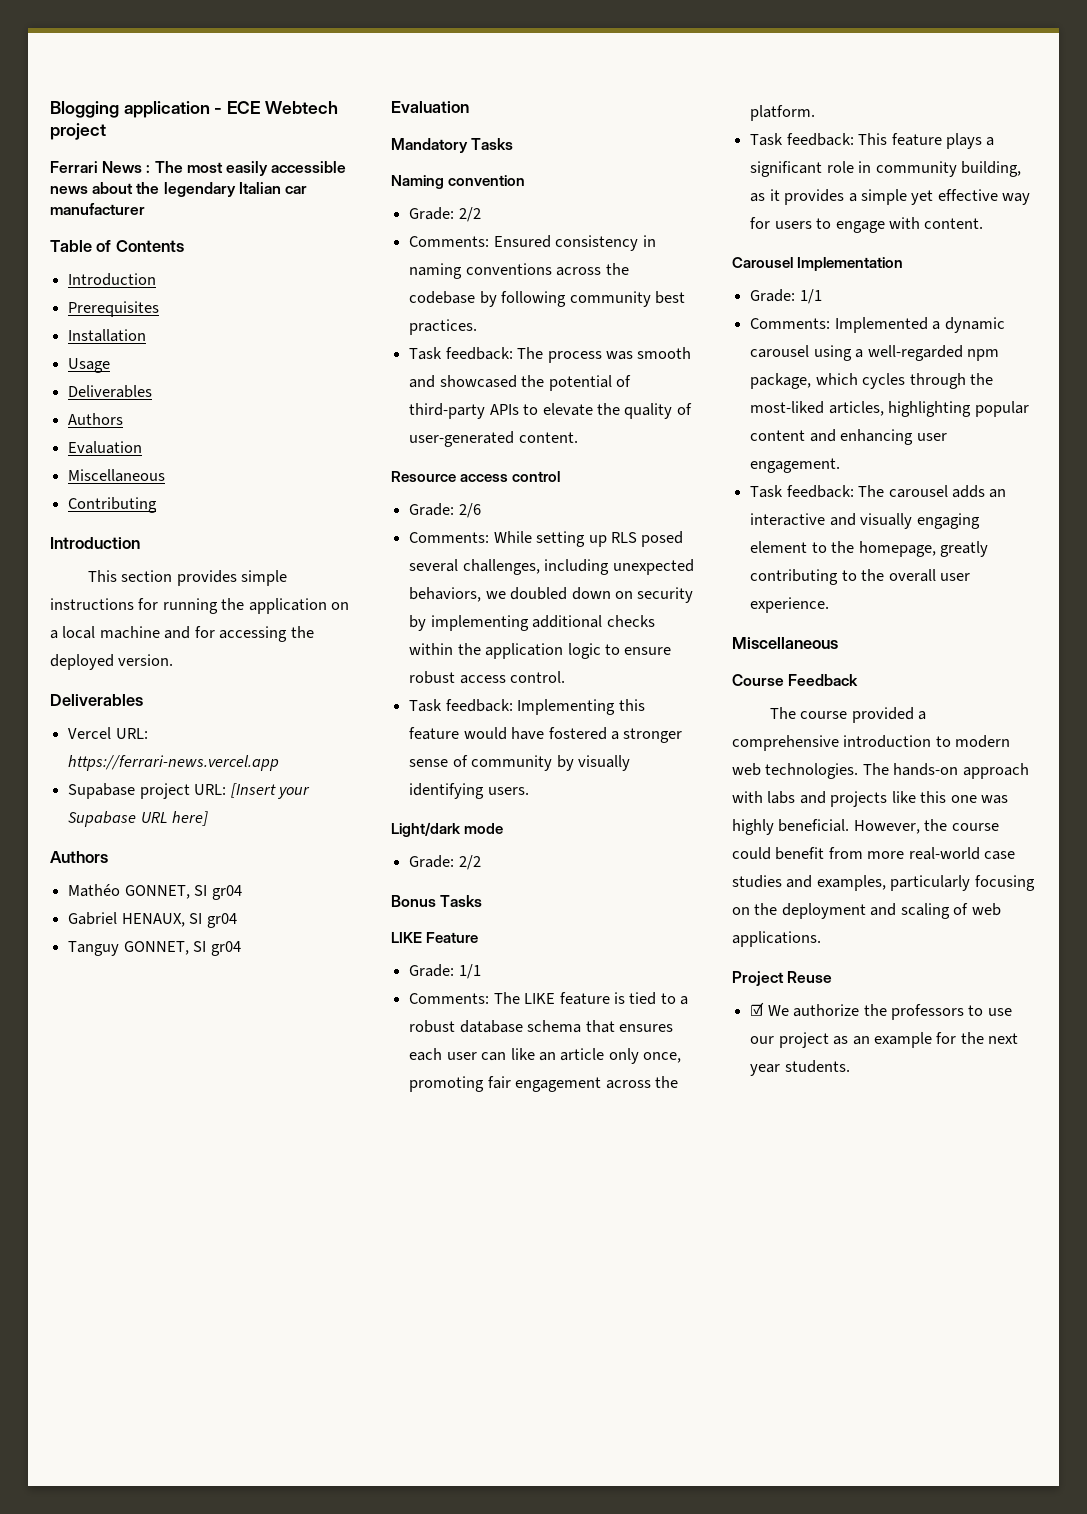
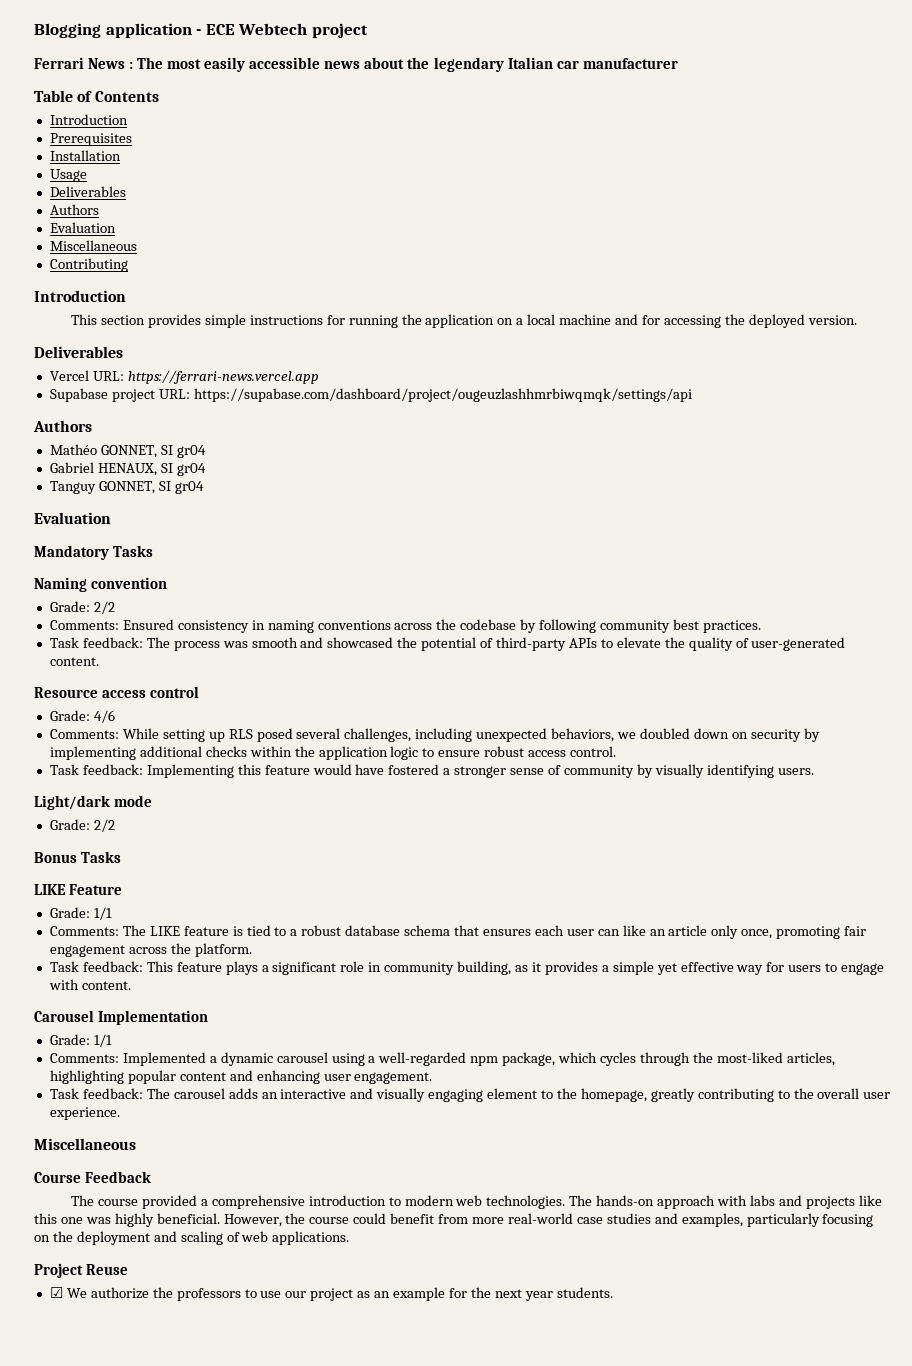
- Supabase project URL: [Insert your Supabase URL here]
+ Supabase project URL: https://supabase.com/dashboard/project/ougeuzlashhmrbiwqmqk/settings/api
- Grade: 2/6
+ Grade: 4/6

